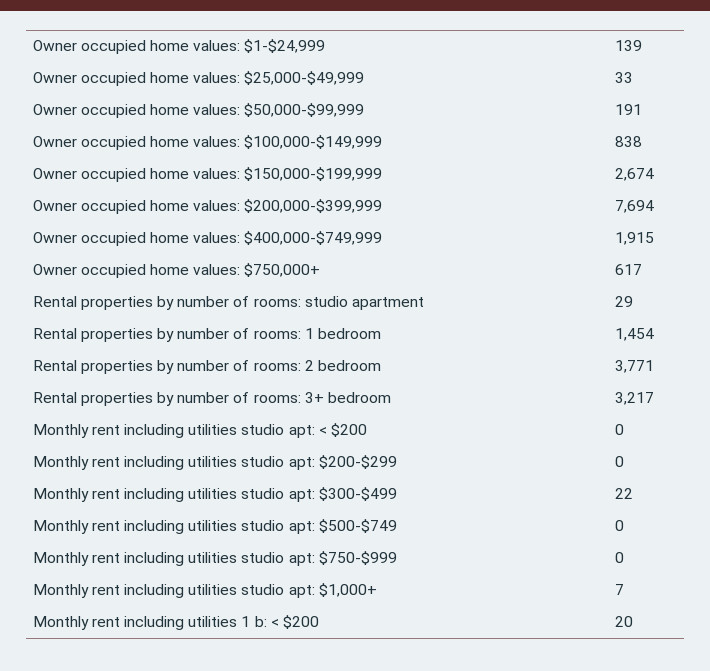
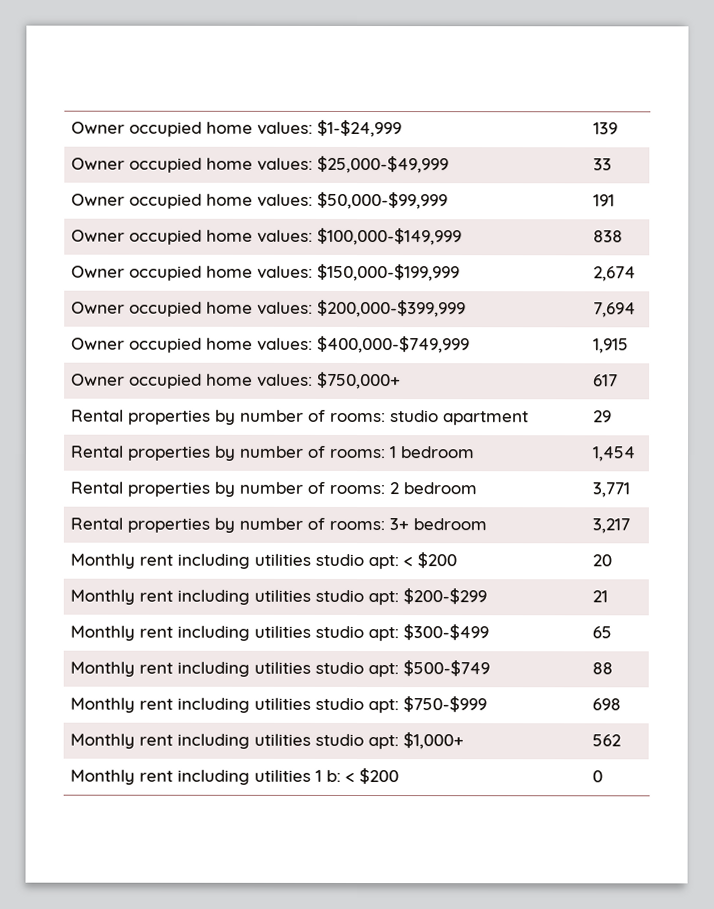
- Monthly rent including utilities studio apt: < $200 | 0
+ Monthly rent including utilities studio apt: < $200 | 20
- Monthly rent including utilities studio apt: $200-$299 | 0
+ Monthly rent including utilities studio apt: $200-$299 | 21
- Monthly rent including utilities studio apt: $300-$499 | 22
+ Monthly rent including utilities studio apt: $300-$499 | 65
- Monthly rent including utilities studio apt: $500-$749 | 0
+ Monthly rent including utilities studio apt: $500-$749 | 88
- Monthly rent including utilities studio apt: $750-$999 | 0
+ Monthly rent including utilities studio apt: $750-$999 | 698
- Monthly rent including utilities studio apt: $1,000+ | 7
+ Monthly rent including utilities studio apt: $1,000+ | 562
- Monthly rent including utilities 1 b: < $200 | 20
+ Monthly rent including utilities 1 b: < $200 | 0

